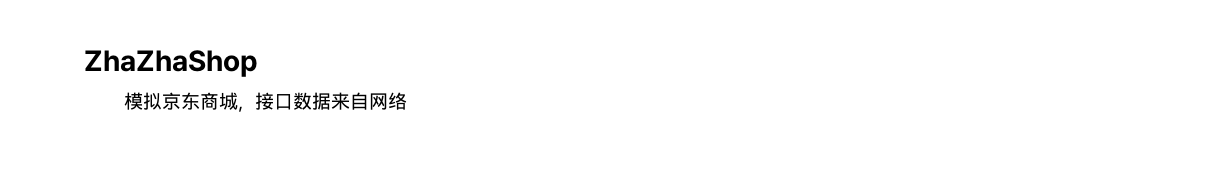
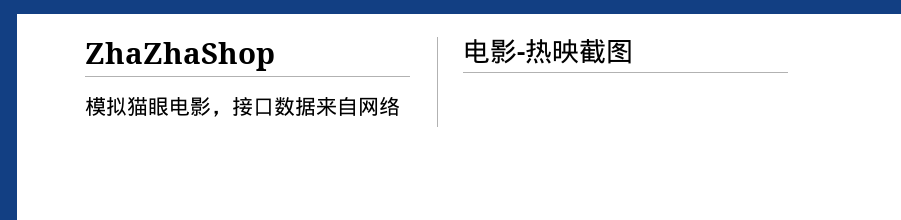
- 模拟京东商城，接口数据来自网络
+ 模拟猫眼电影，接口数据来自网络
+ 电影-热映截图

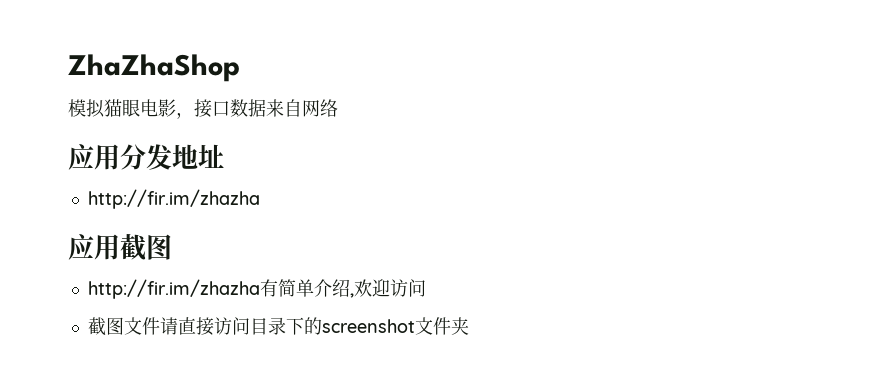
- 电影-热映截图
+ 应用分发地址
+ http://fir.im/zhazha
+ 应用截图
+ http://fir.im/zhazha有简单介绍,欢迎访问
+ 截图文件请直接访问目录下的screenshot文件夹

